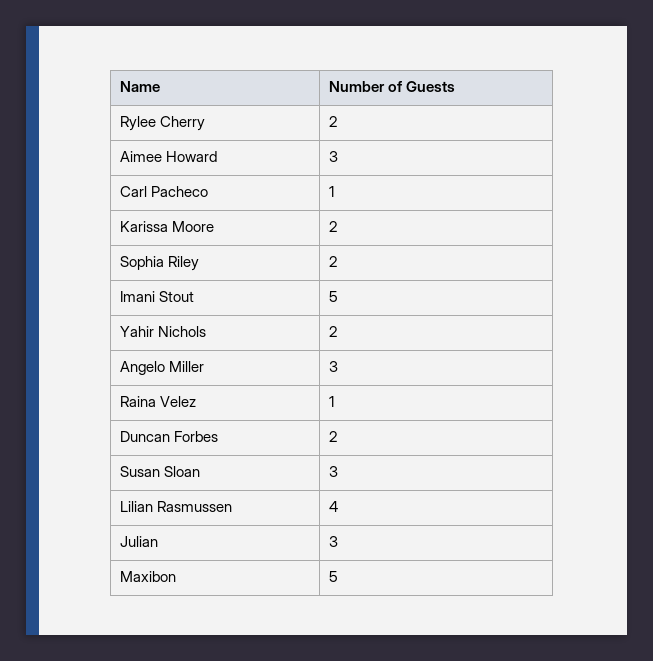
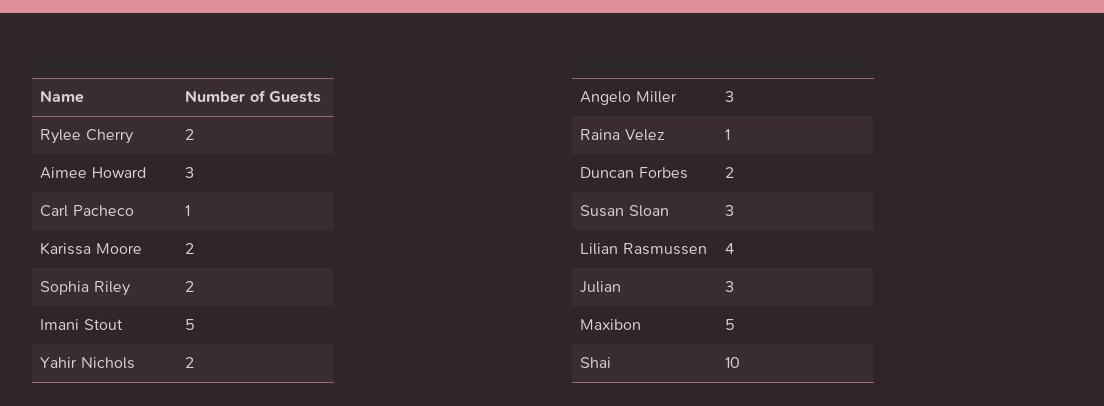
+ Shai | 10

